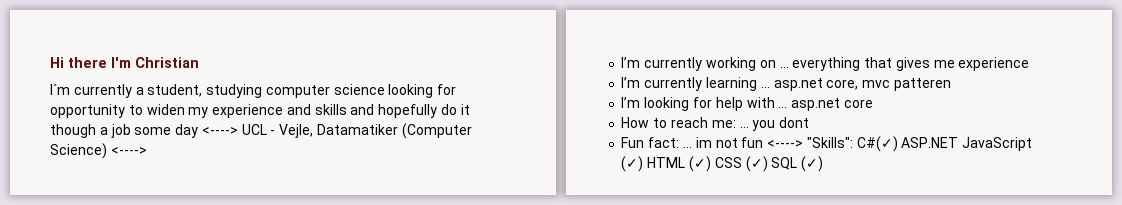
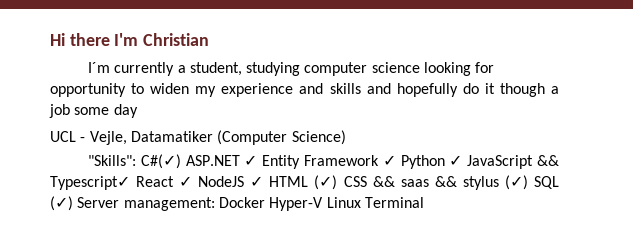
- I´m currently a student, studying computer science looking for opportunity to widen my experience and skills and hopefully do it though a job some day <----> UCL - Vejle, Datamatiker (Computer Science) <---->
- I’m currently working on ... everything that gives me experience
- I’m currently learning ... asp.net core, mvc patteren
- I’m looking for help with ... asp.net core
- How to reach me: ... you dont
- Fun fact: ... im not fun <----> "Skills": C#(✓) ASP.NET JavaScript (✓) HTML (✓) CSS (✓) SQL (✓)
+ I´m currently a student, studying computer science looking for opportunity to widen my experience and skills and hopefully do it though a job some day
+ UCL - Vejle, Datamatiker (Computer Science)
+ "Skills": C#(✓) ASP.NET ✓ Entity Framework ✓ Python ✓ JavaScript && Typescript✓ React ✓ NodeJS ✓ HTML (✓) CSS && saas && stylus (✓) SQL (✓) Server management: Docker Hyper-V Linux Terminal

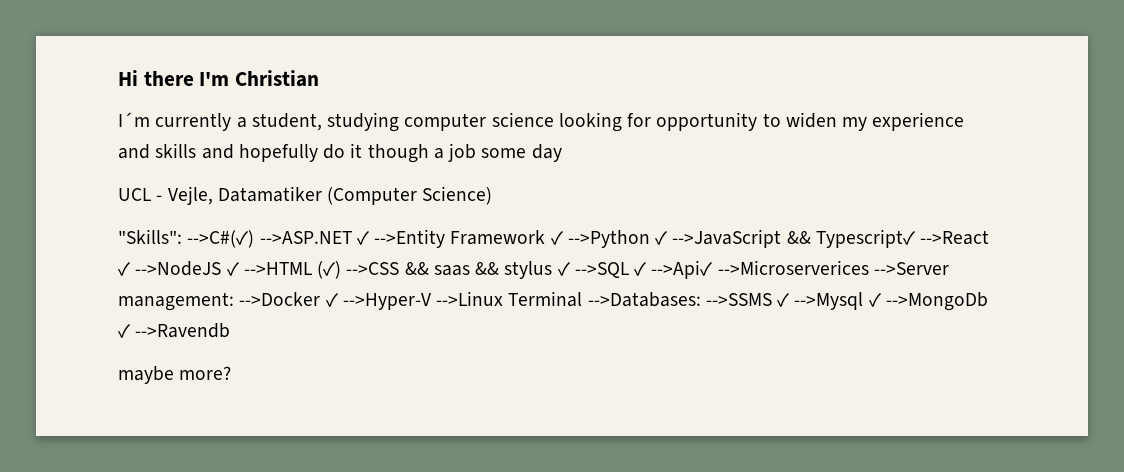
- "Skills": C#(✓) ASP.NET ✓ Entity Framework ✓ Python ✓ JavaScript && Typescript✓ React ✓ NodeJS ✓ HTML (✓) CSS && saas && stylus (✓) SQL (✓) Server management: Docker Hyper-V Linux Terminal
+ "Skills": -->C#(✓) -->ASP.NET ✓ -->Entity Framework ✓ -->Python ✓ -->JavaScript && Typescript✓ -->React ✓ -->NodeJS ✓ -->HTML (✓) -->CSS && saas && stylus ✓ -->SQL ✓ -->Api✓ -->Microserverices -->Server management: -->Docker ✓ -->Hyper-V -->Linux Terminal -->Databases: -->SSMS ✓ -->Mysql ✓ -->MongoDb ✓ -->Ravendb
+ maybe more?

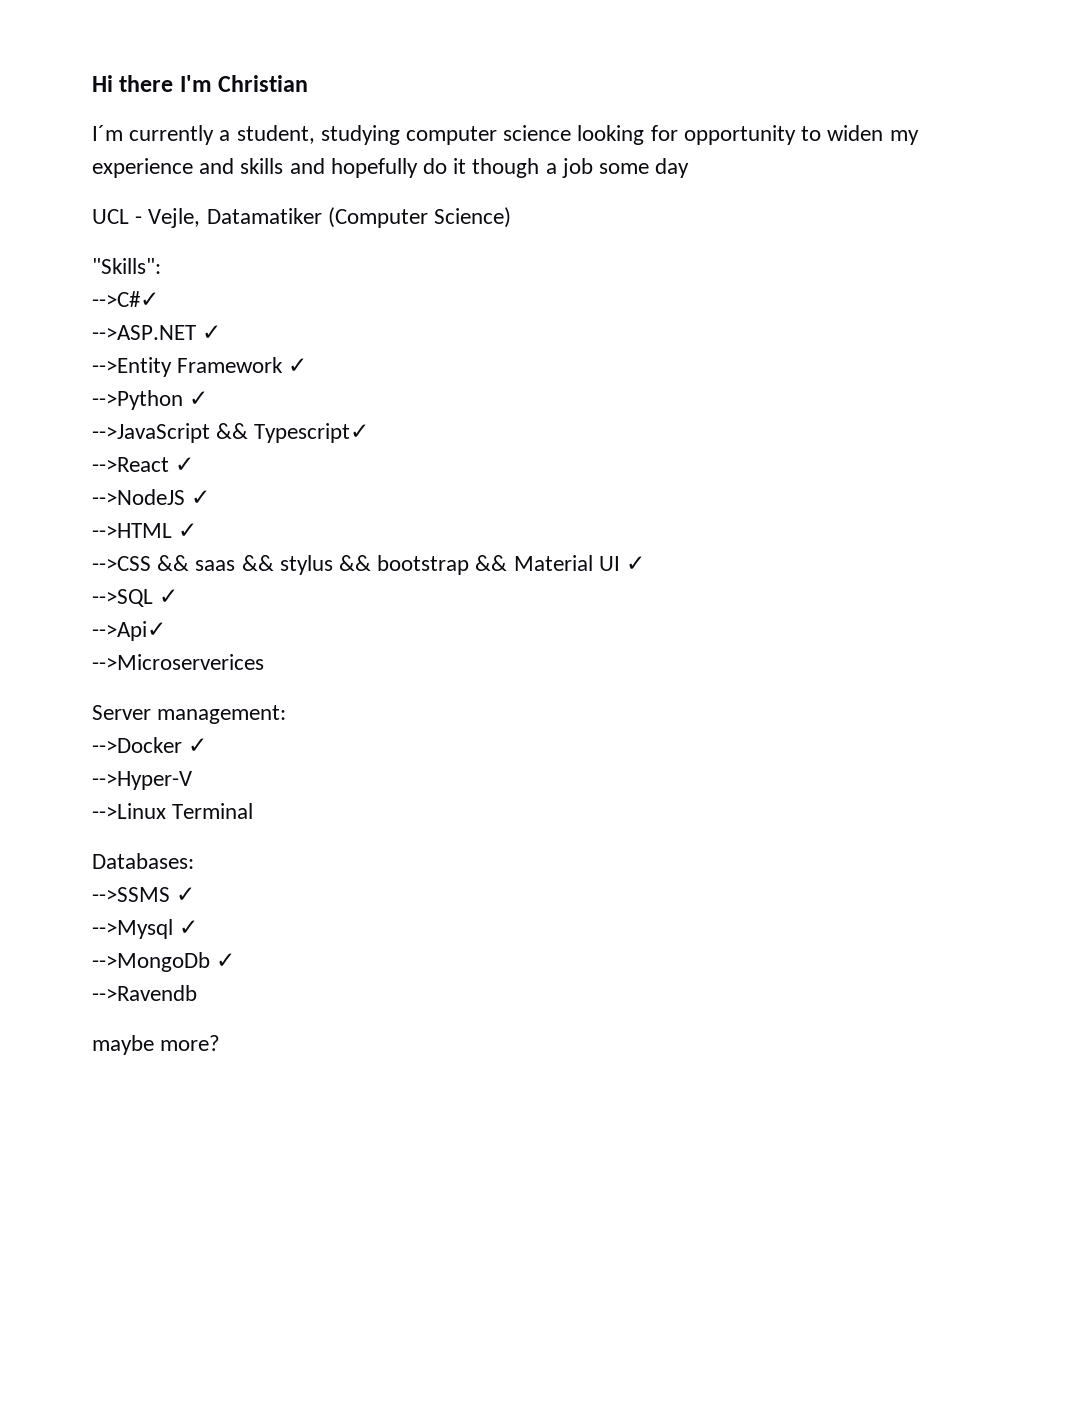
- "Skills": -->C#(✓) -->ASP.NET ✓ -->Entity Framework ✓ -->Python ✓ -->JavaScript && Typescript✓ -->React ✓ -->NodeJS ✓ -->HTML (✓) -->CSS && saas && stylus ✓ -->SQL ✓ -->Api✓ -->Microserverices -->Server management: -->Docker ✓ -->Hyper-V -->Linux Terminal -->Databases: -->SSMS ✓ -->Mysql ✓ -->MongoDb ✓ -->Ravendb
+ "Skills":
+ -->C#✓
+ -->ASP.NET ✓
+ -->Entity Framework ✓
+ -->Python ✓
+ -->JavaScript && Typescript✓
+ -->React ✓
+ -->NodeJS ✓
+ -->HTML ✓
+ -->CSS && saas && stylus && bootstrap && Material UI ✓
+ -->SQL ✓
+ -->Api✓
+ -->Microserverices
+ Server management:
+ -->Docker ✓
+ -->Hyper-V
+ -->Linux Terminal
+ Databases:
+ -->SSMS ✓
+ -->Mysql ✓
+ -->MongoDb ✓
+ -->Ravendb

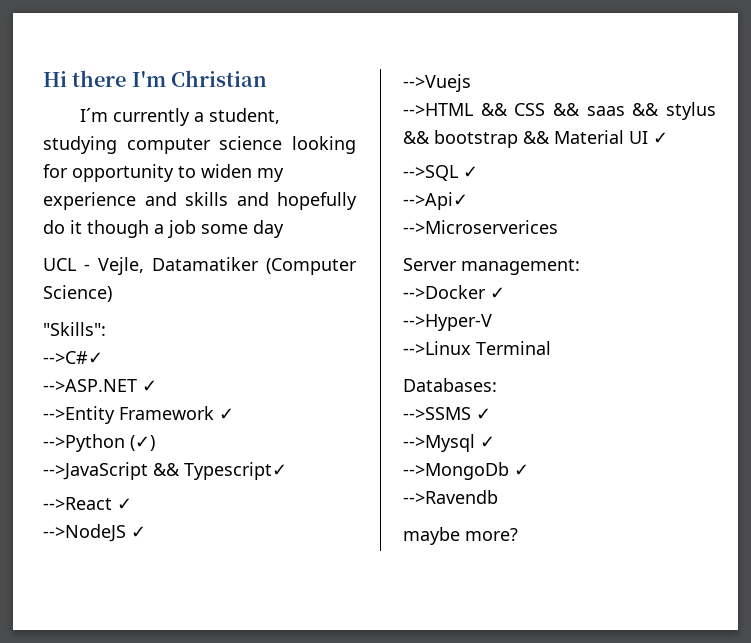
- -->Python ✓
+ -->Python (✓)
+ -->Vuejs
- -->HTML ✓
- -->CSS && saas && stylus && bootstrap && Material UI ✓
+ -->HTML && CSS && saas && stylus && bootstrap && Material UI ✓

